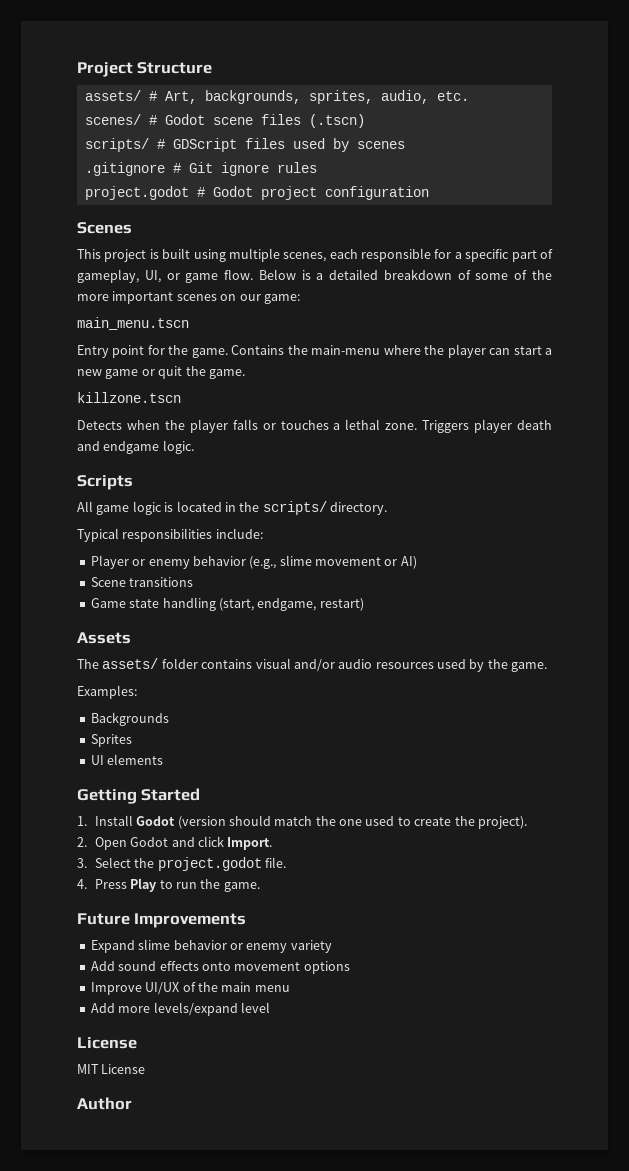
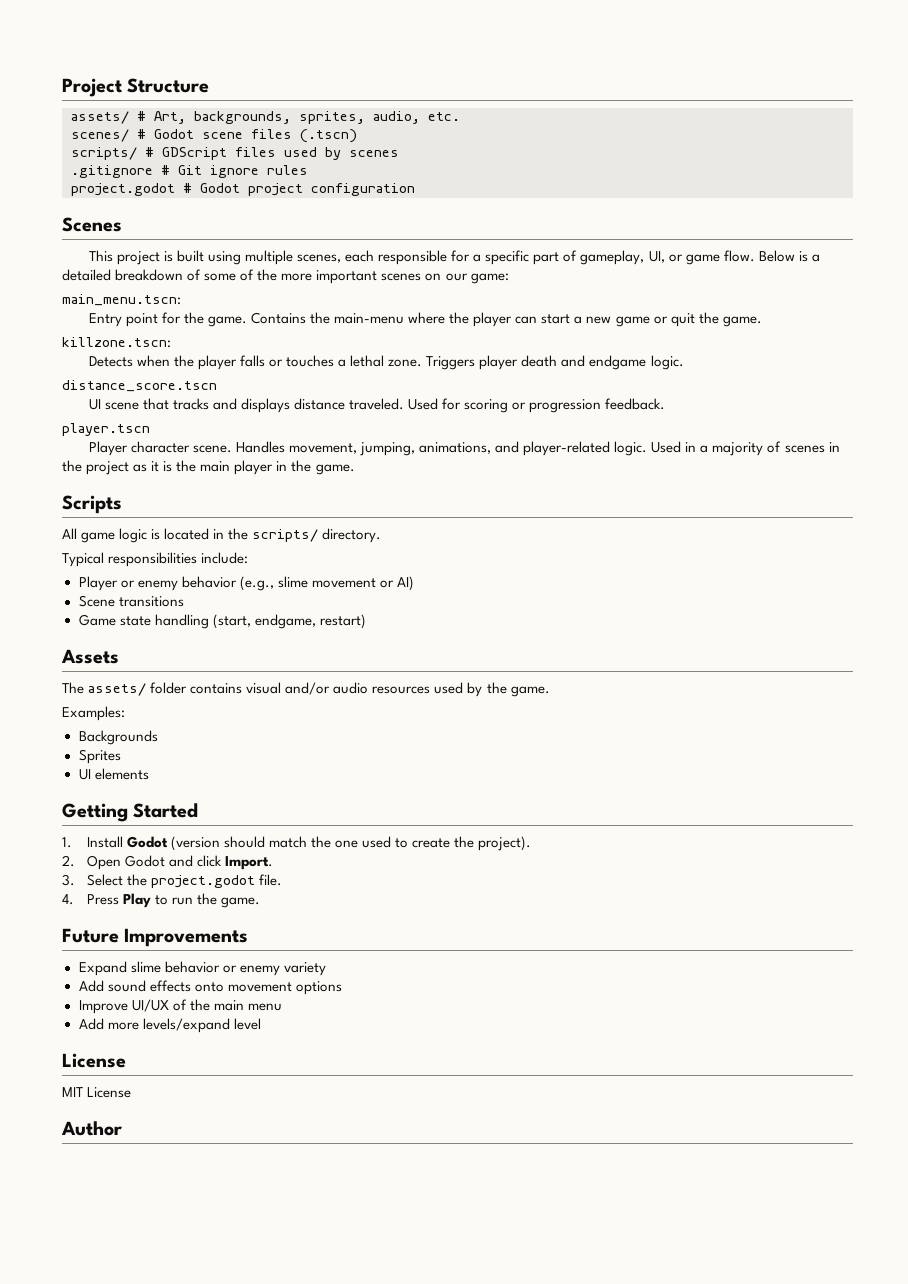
- main_menu.tscn
+ main_menu.tscn:
- killzone.tscn
+ killzone.tscn:
+ distance_score.tscn
+ UI scene that tracks and displays distance traveled. Used for scoring or progression feedback.
+ player.tscn
+ Player character scene. Handles movement, jumping, animations, and player-related logic. Used in a majority of scenes in the project as it is the main player in the game.

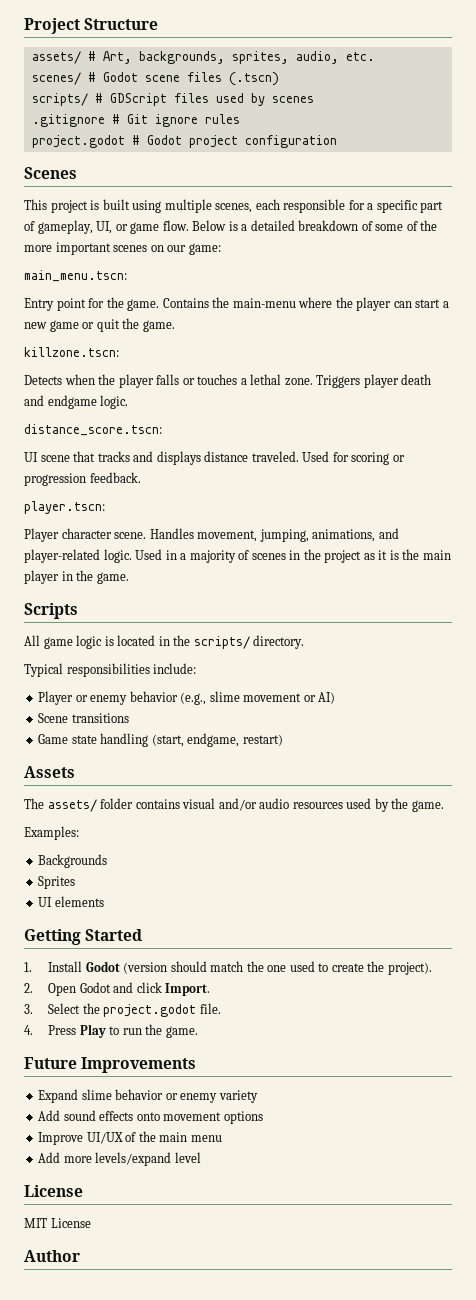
- distance_score.tscn
+ distance_score.tscn:
- player.tscn
+ player.tscn:

